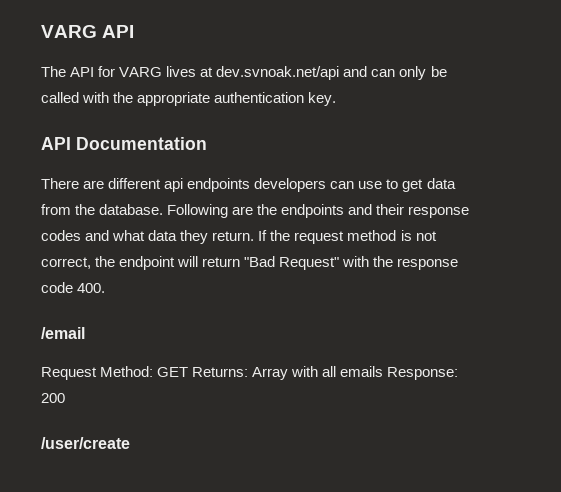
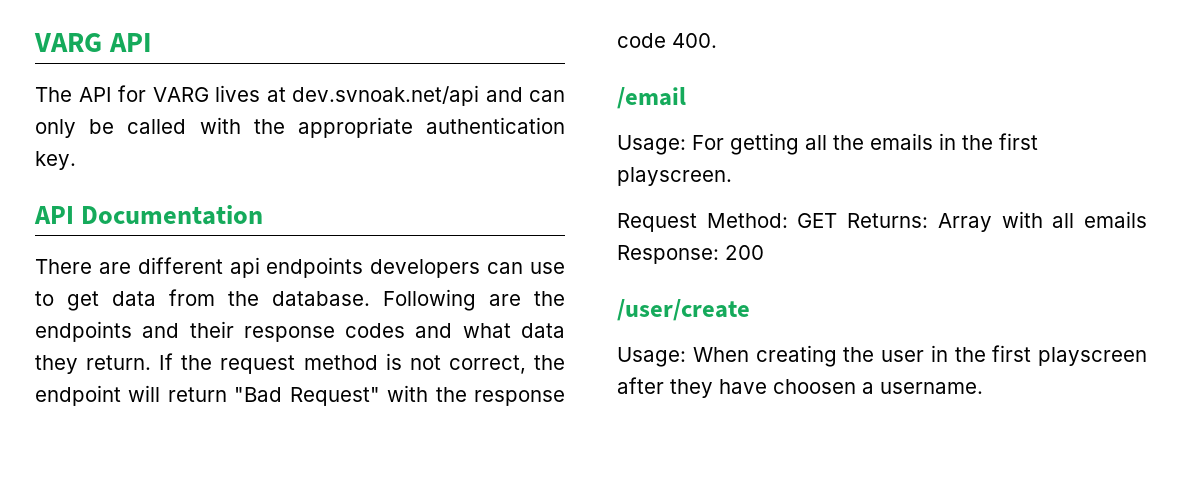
+ Usage: For getting all the emails in the first playscreen.
+ Usage: When creating the user in the first playscreen after they have choosen a username.

